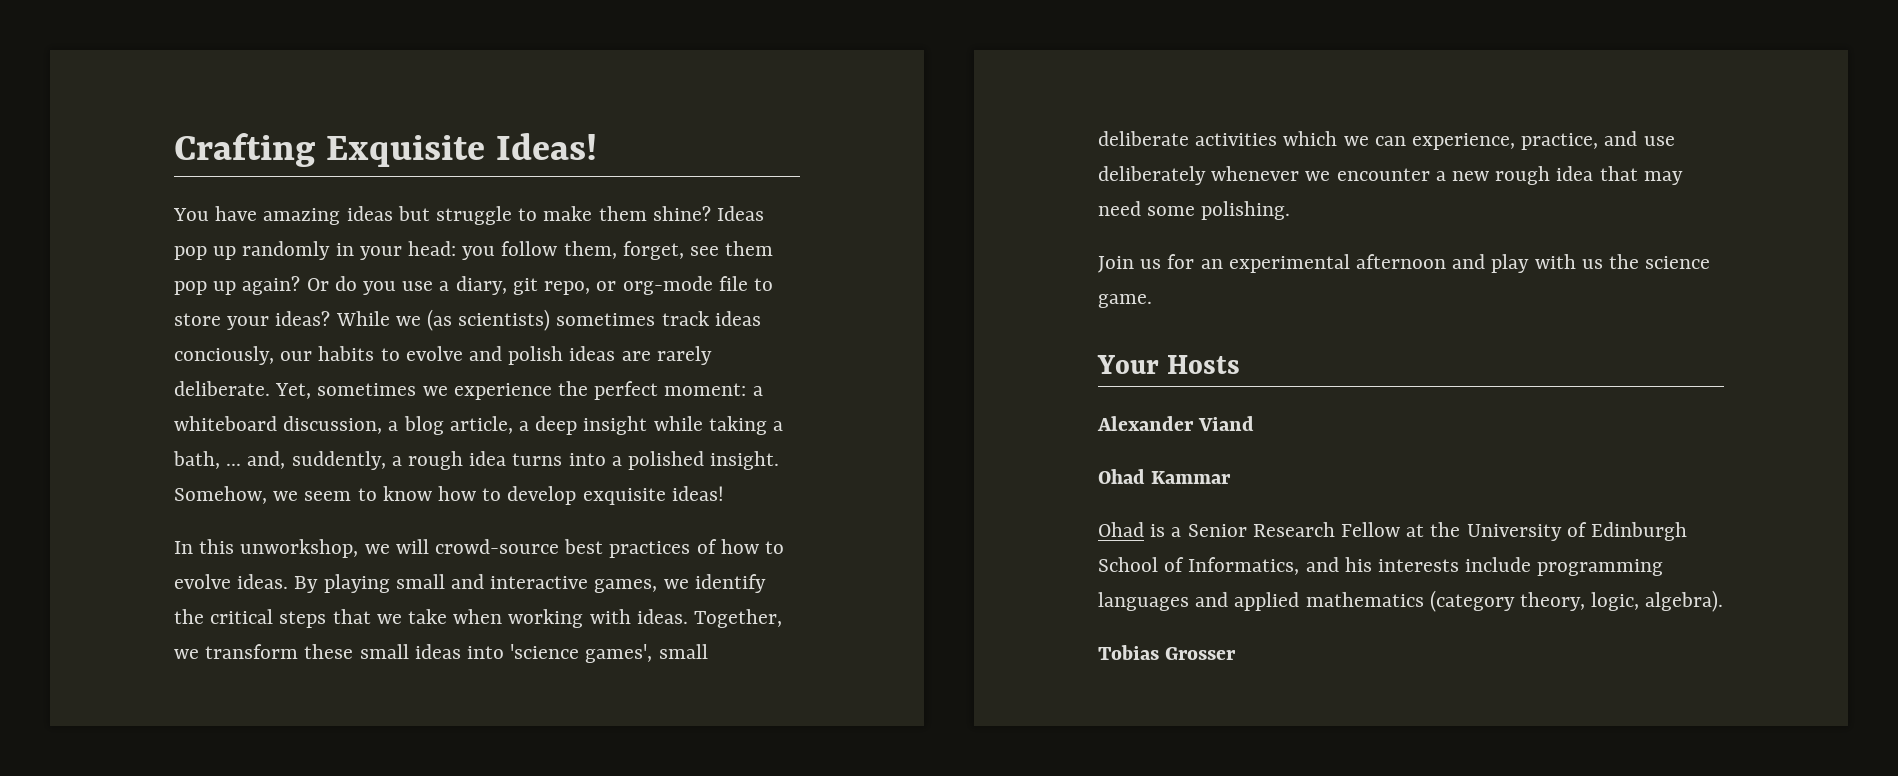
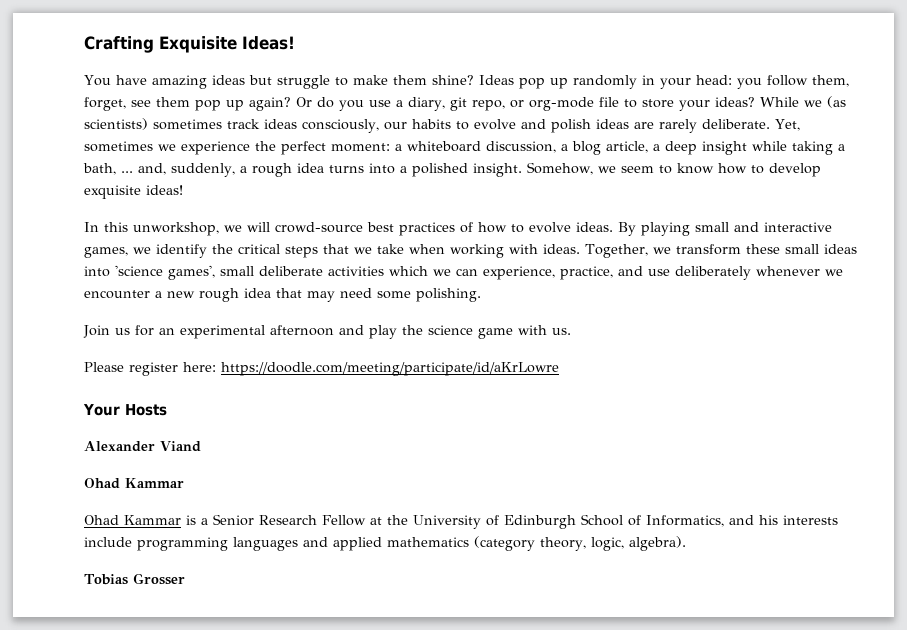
- While we (as scientists) sometimes track ideas conciously, our habits to evolve and polish ideas are rarely deliberate.
+ While we (as scientists) sometimes track ideas consciously, our habits to evolve and polish ideas are rarely deliberate.
- Yet, sometimes we experience the perfect moment: a whiteboard discussion, a blog article, a deep insight while taking a bath, ... and, suddently, a rough idea turns into a polished insight.
+ Yet, sometimes we experience the perfect moment: a whiteboard discussion, a blog article, a deep insight while taking a bath, ... and, suddenly, a rough idea turns into a polished insight.
- Join us for an experimental afternoon and play with us the science game.
+ Join us for an experimental afternoon and play the science game with us.
+ Please register here: https://doodle.com/meeting/participate/id/aKrLowre
- Ohad is a Senior Research Fellow at the University of Edinburgh School of Informatics, and his interests include programming languages and applied mathematics (category theory, logic, algebra).
+ Ohad Kammar is a Senior Research Fellow at the University of Edinburgh School of Informatics, and his interests include programming languages and applied mathematics (category theory, logic, algebra).

